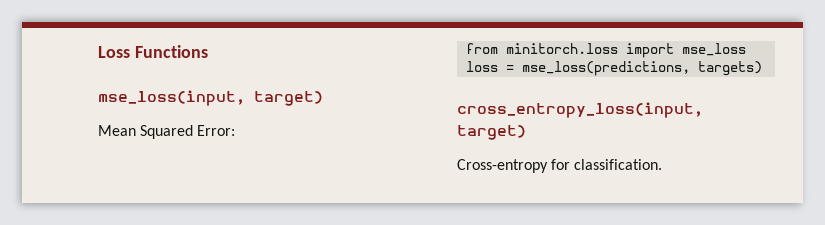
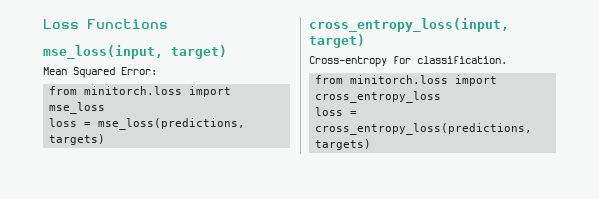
+ from minitorch.loss import cross_entropy_loss
+ loss = cross_entropy_loss(predictions, targets)

